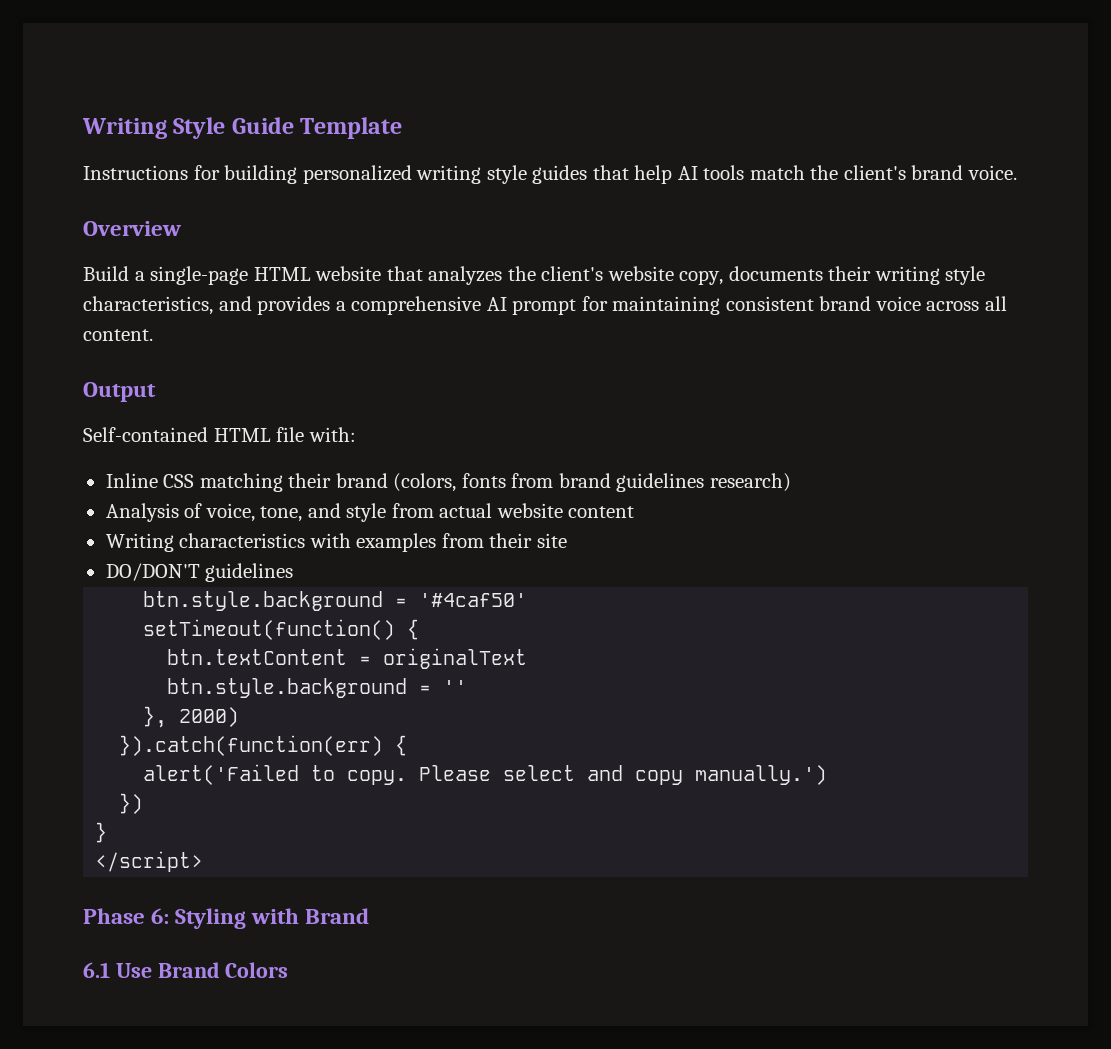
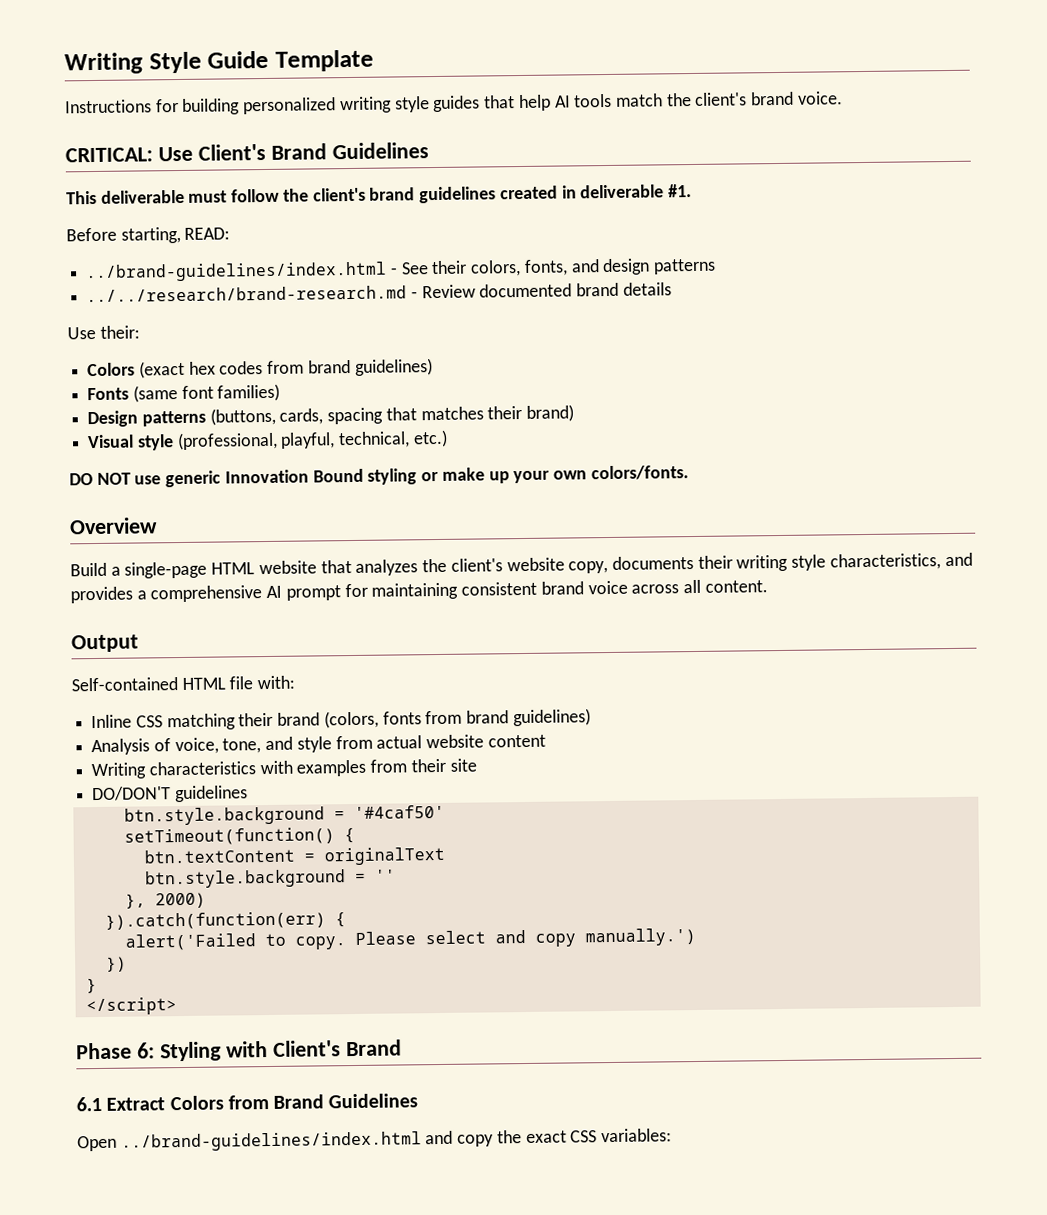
+ CRITICAL: Use Client's Brand Guidelines
+ This deliverable must follow the client's brand guidelines created in deliverable #1.
+ Before starting, READ:
+ ../brand-guidelines/index.html - See their colors, fonts, and design patterns
+ ../../research/brand-research.md - Review documented brand details
+ Use their:
+ Colors (exact hex codes from brand guidelines)
+ Fonts (same font families)
+ Design patterns (buttons, cards, spacing that matches their brand)
+ Visual style (professional, playful, technical, etc.)
+ DO NOT use generic Innovation Bound styling or make up your own colors/fonts.
- Inline CSS matching their brand (colors, fonts from brand guidelines research)
+ Inline CSS matching their brand (colors, fonts from brand guidelines)
- Phase 6: Styling with Brand
+ Phase 6: Styling with Client's Brand
- 6.1 Use Brand Colors
+ 6.1 Extract Colors from Brand Guidelines
+ Open ../brand-guidelines/index.html and copy the exact CSS variables:

